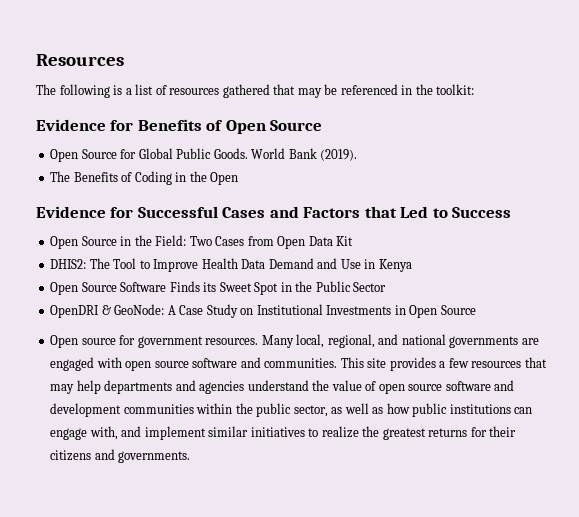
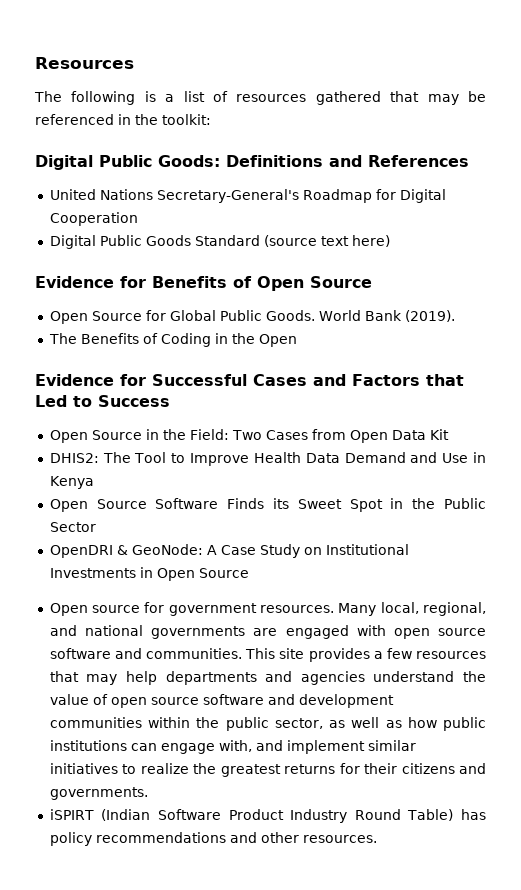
+ Digital Public Goods: Definitions and References
+ United Nations Secretary-General's Roadmap for Digital Cooperation
+ Digital Public Goods Standard (source text here)
+ iSPIRT (Indian Software Product Industry Round Table) has policy recommendations and other resources.

